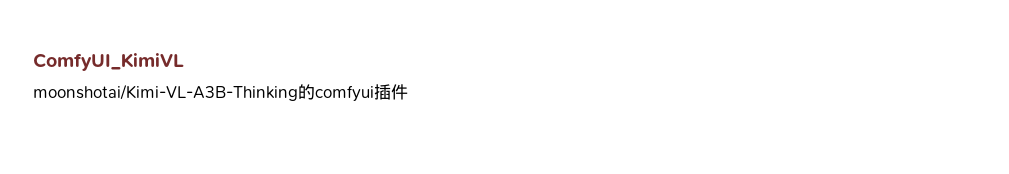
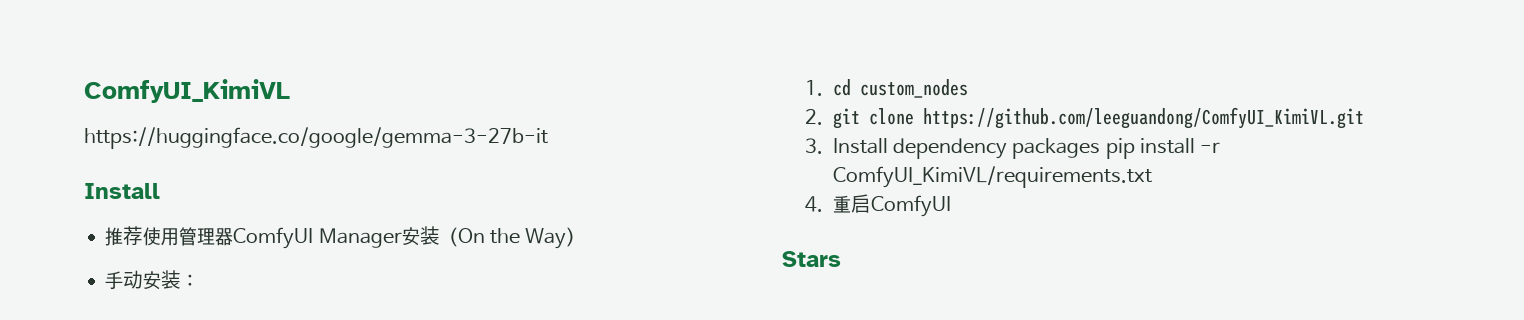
- moonshotai/Kimi-VL-A3B-Thinking的comfyui插件
+ https://huggingface.co/google/gemma-3-27b-it
+ Install
+ 推荐使用管理器ComfyUI Manager安装（On the Way）
+ 手动安装：
+ 1. cd custom_nodes
+ 2. git clone https://github.com/leeguandong/ComfyUI_KimiVL.git
+ 3. Install dependency packages pip install -r ComfyUI_KimiVL/requirements.txt
+ 4.重启ComfyUI
+ Stars

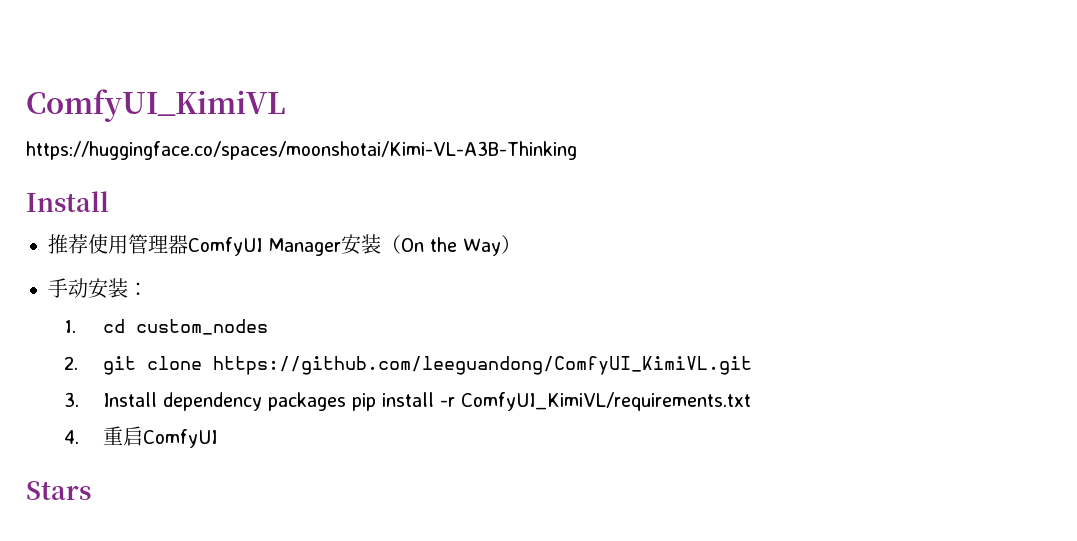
- https://huggingface.co/google/gemma-3-27b-it
+ https://huggingface.co/spaces/moonshotai/Kimi-VL-A3B-Thinking

